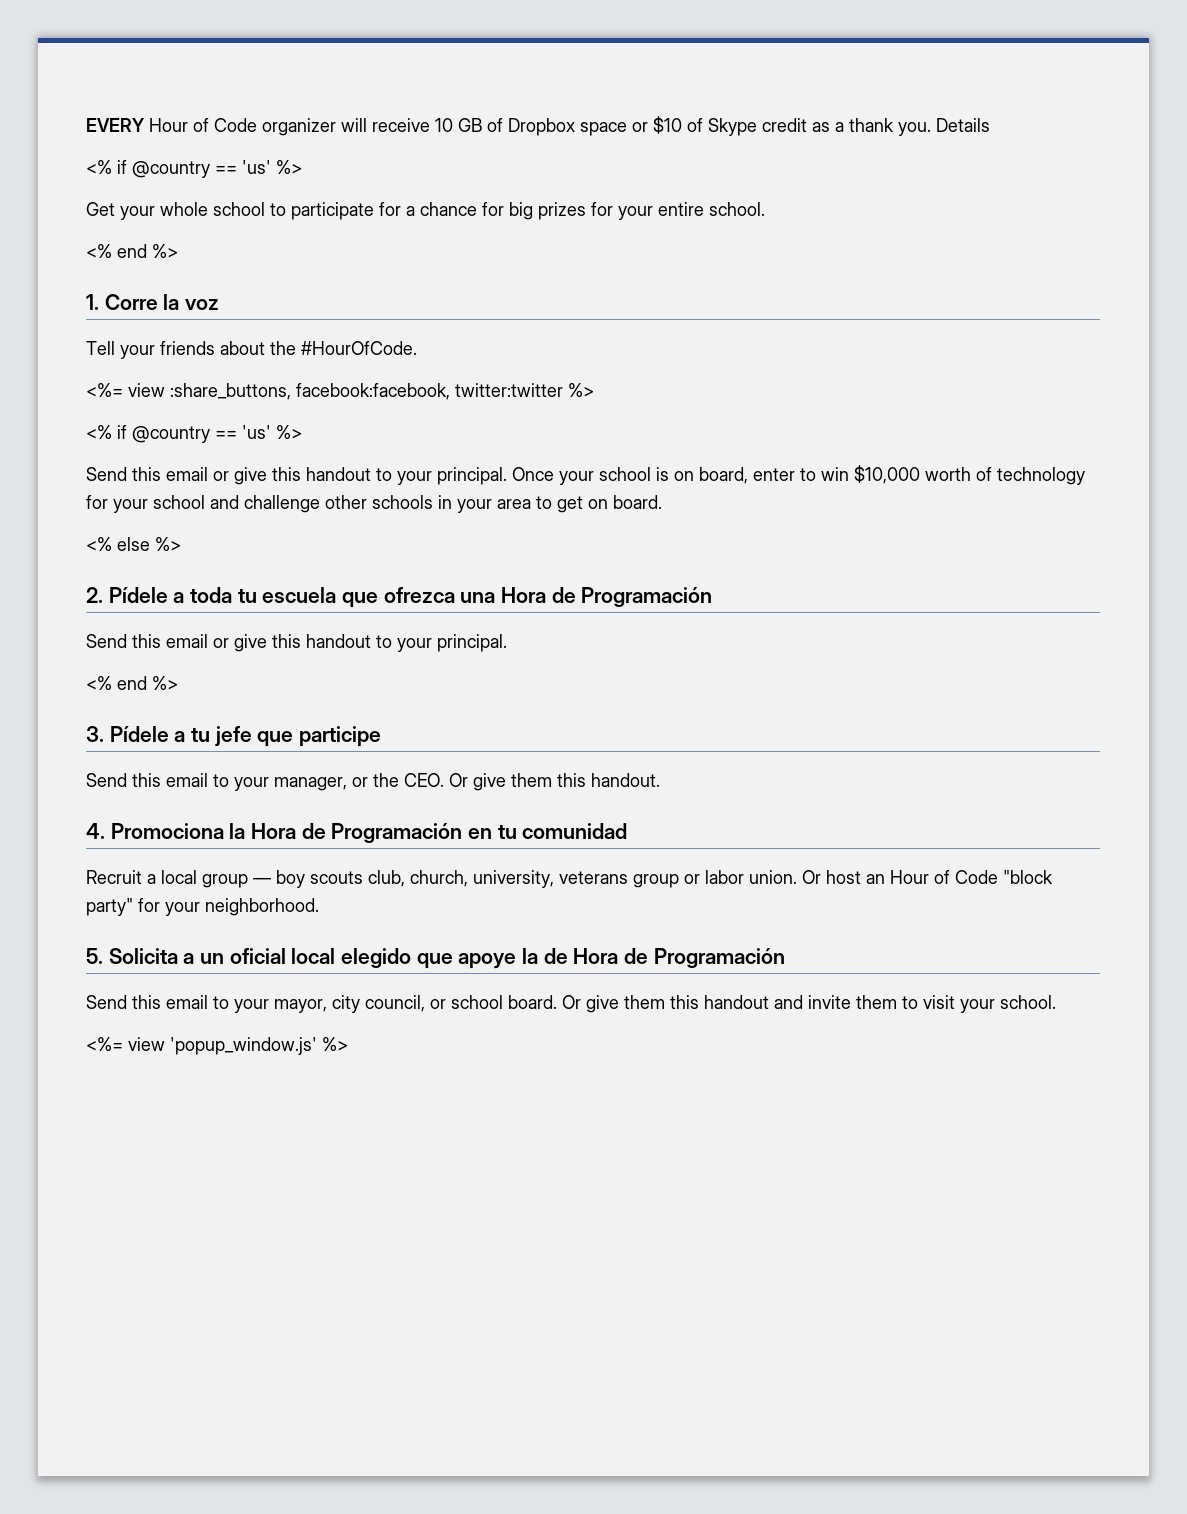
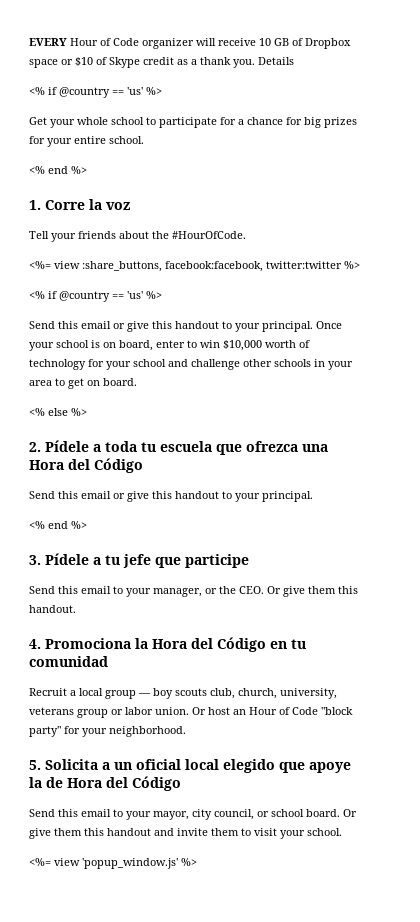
- 2. Pídele a toda tu escuela que ofrezca una Hora de Programación
+ 2. Pídele a toda tu escuela que ofrezca una Hora del Código
- 4. Promociona la Hora de Programación en tu comunidad
+ 4. Promociona la Hora del Código en tu comunidad
- 5. Solicita a un oficial local elegido que apoye la de Hora de Programación
+ 5. Solicita a un oficial local elegido que apoye la de Hora del Código

